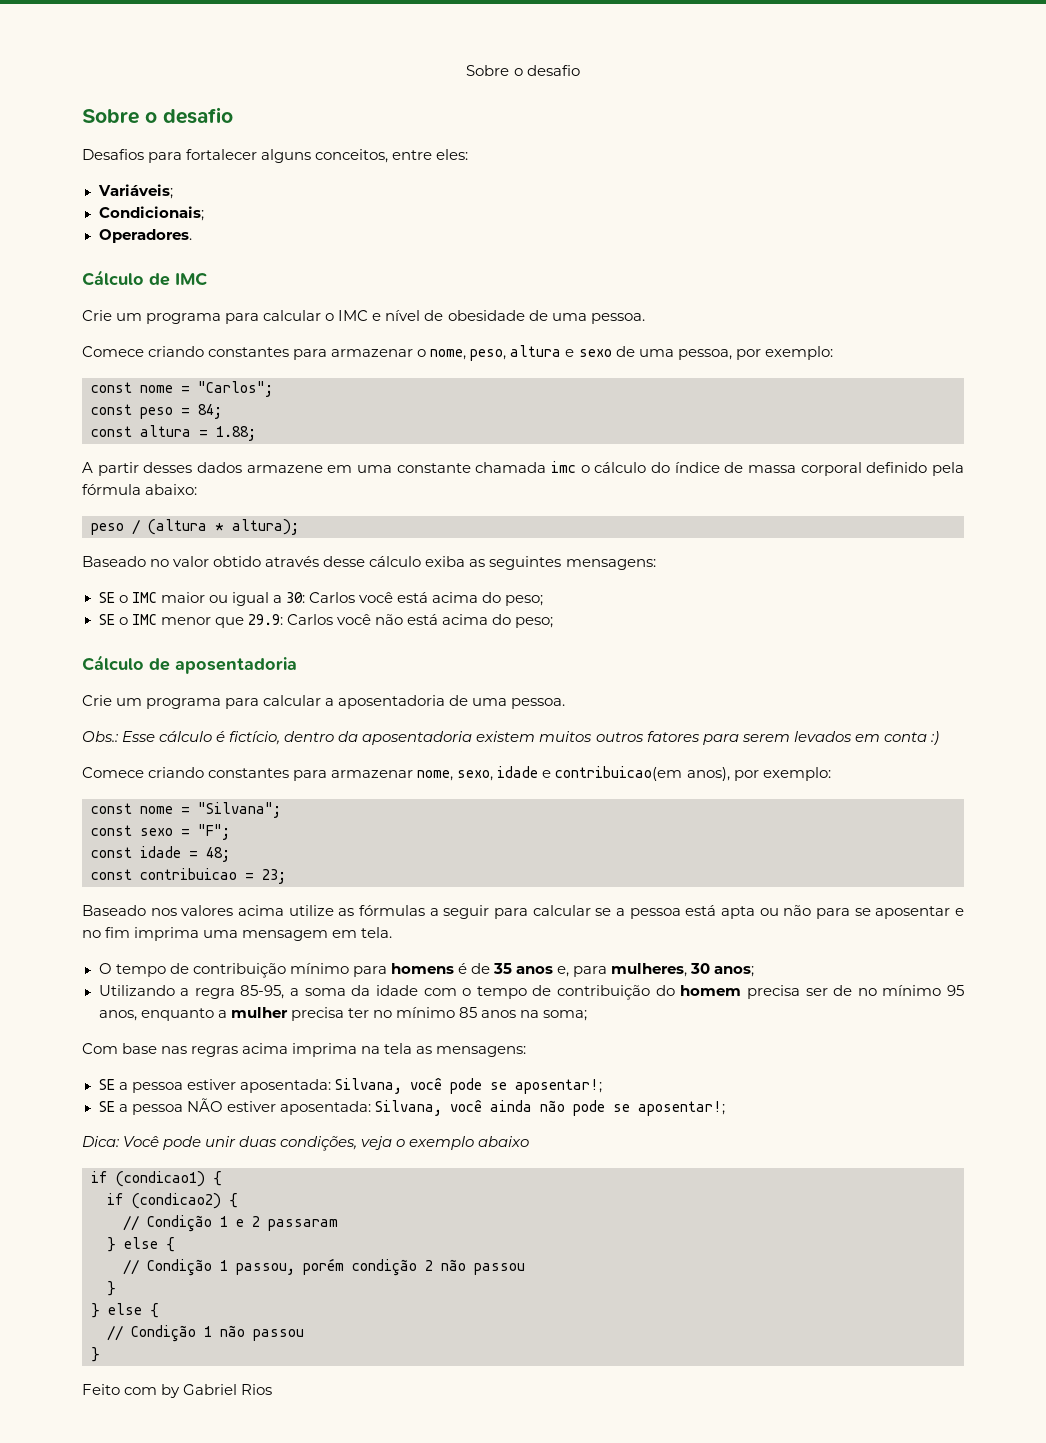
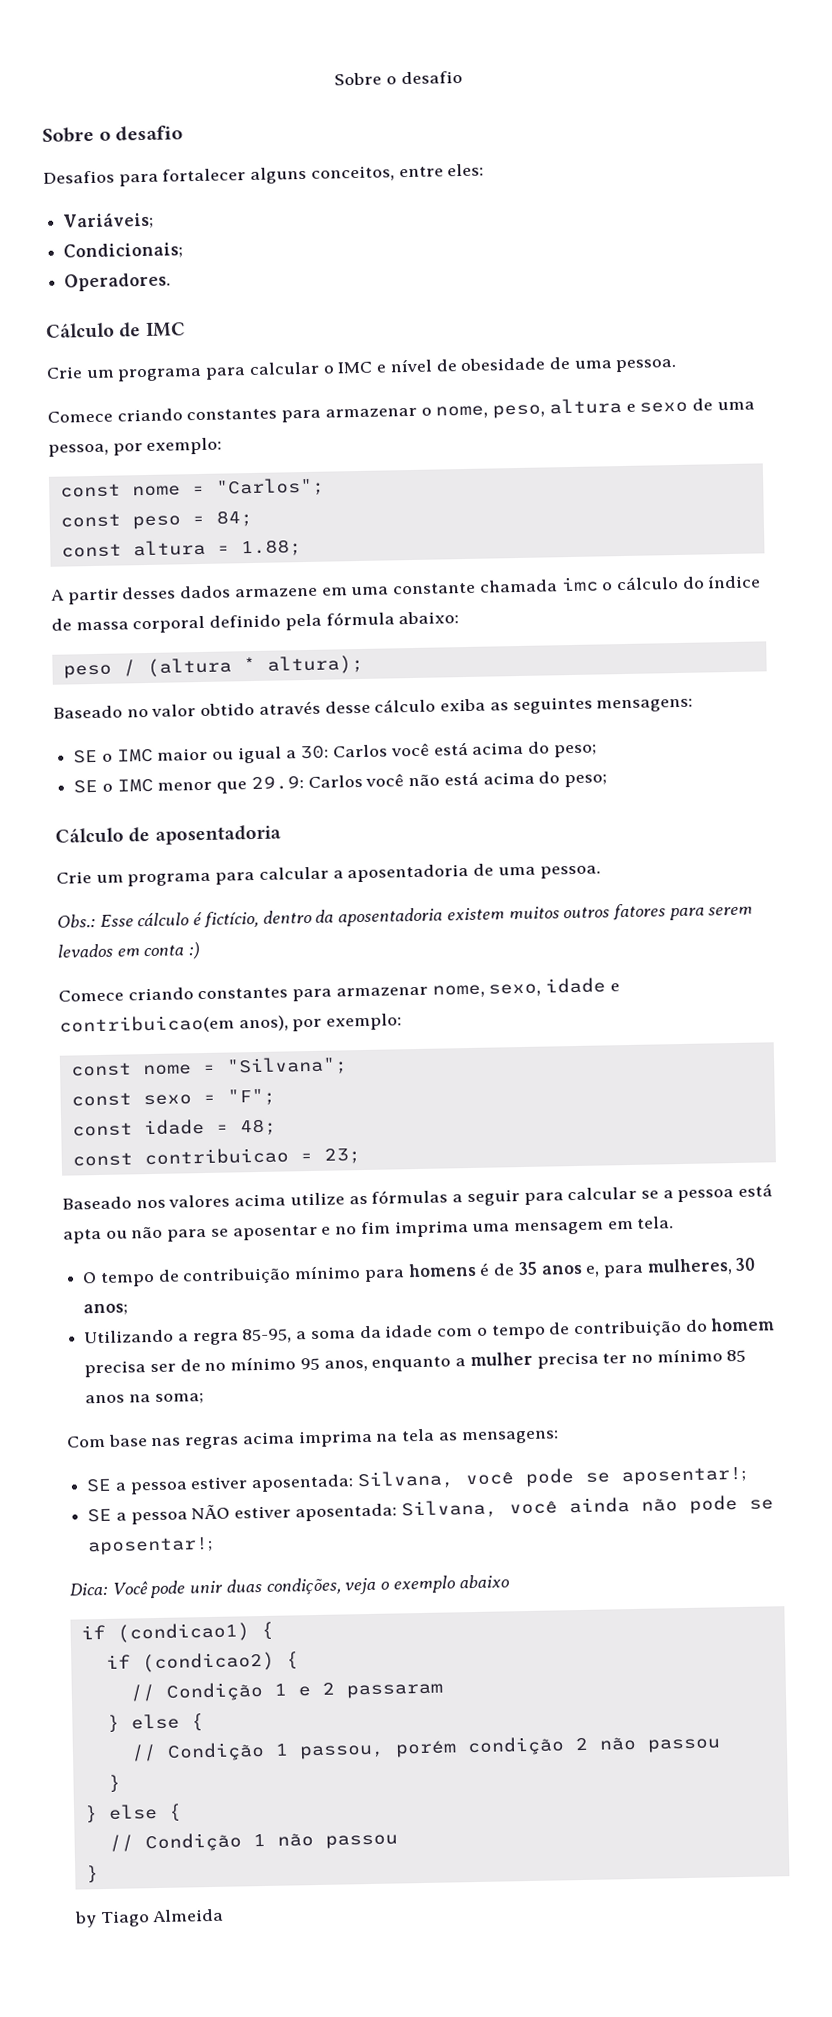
- Feito com by Gabriel Rios
+ by Tiago Almeida

